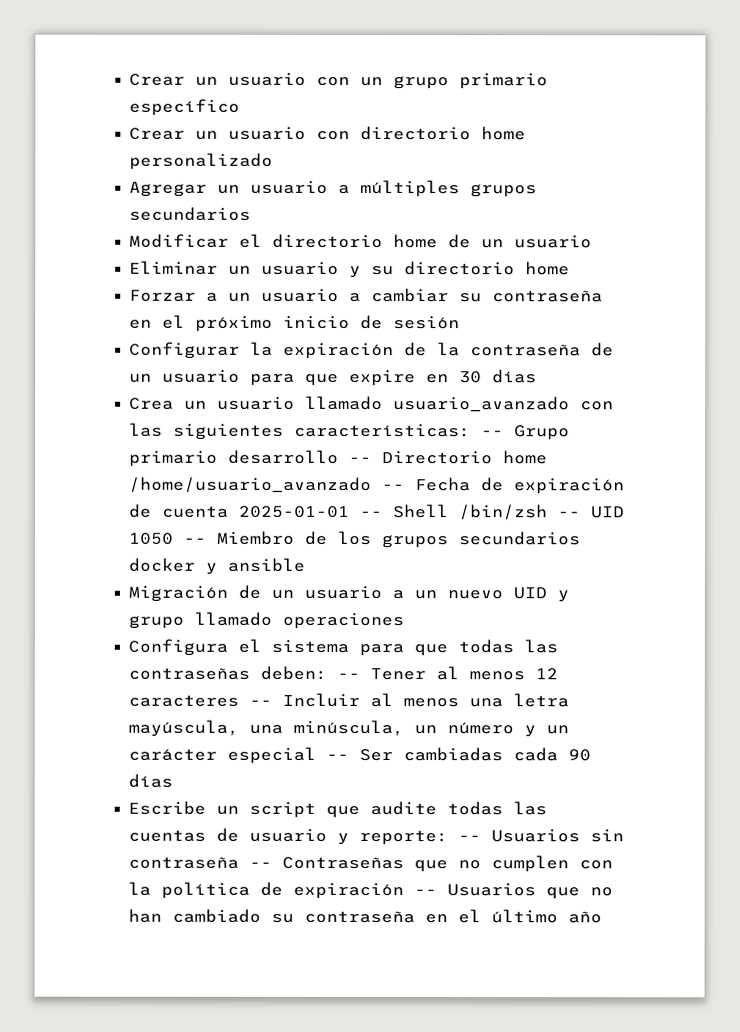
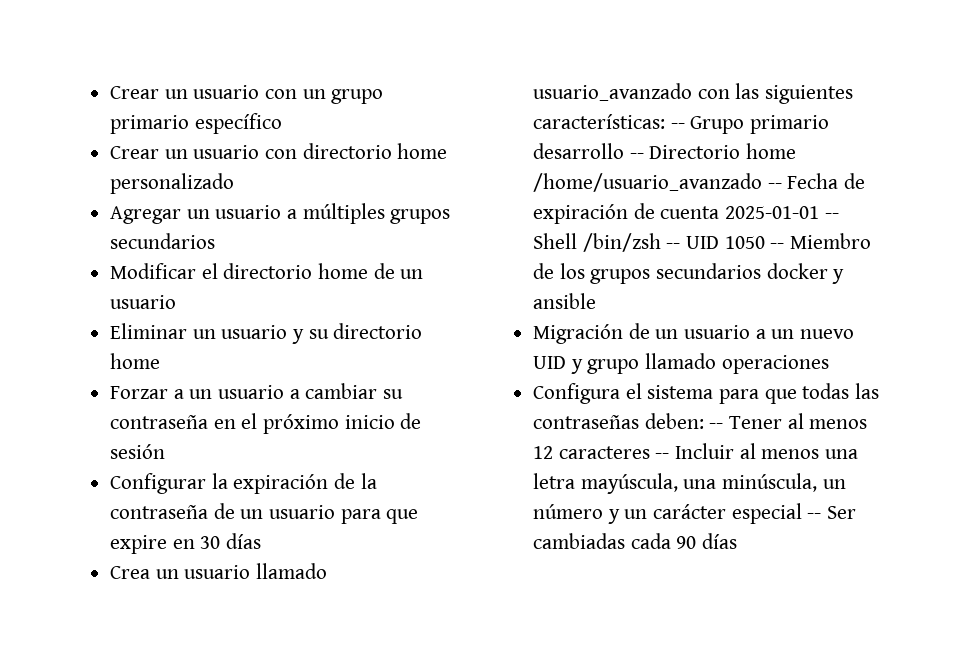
- Escribe un script que audite todas las cuentas de usuario y reporte: -- Usuarios sin contraseña -- Contraseñas que no cumplen con la política de expiración -- Usuarios que no han cambiado su contraseña en el último año

